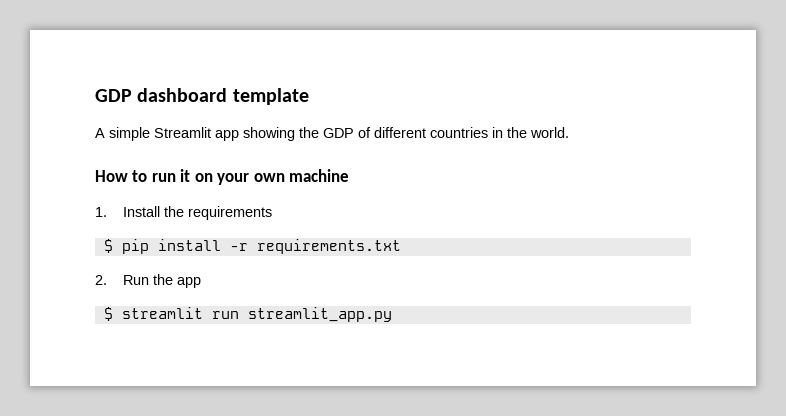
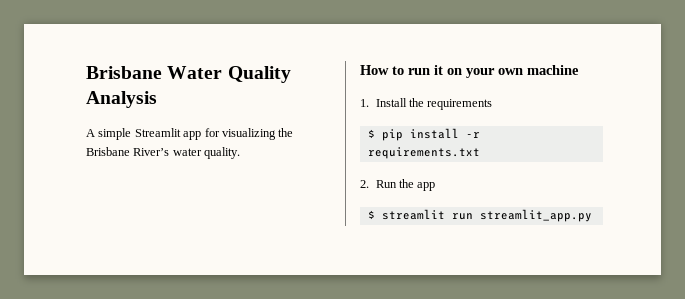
- GDP dashboard template
+ Brisbane Water Quality Analysis
- A simple Streamlit app showing the GDP of different countries in the world.
+ A simple Streamlit app for visualizing the Brisbane River’s water quality.

